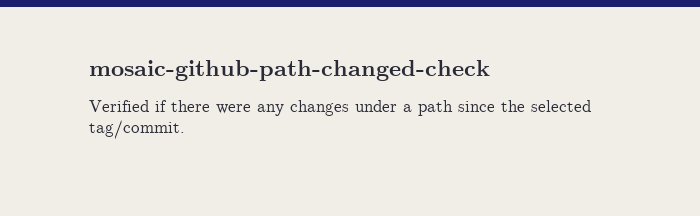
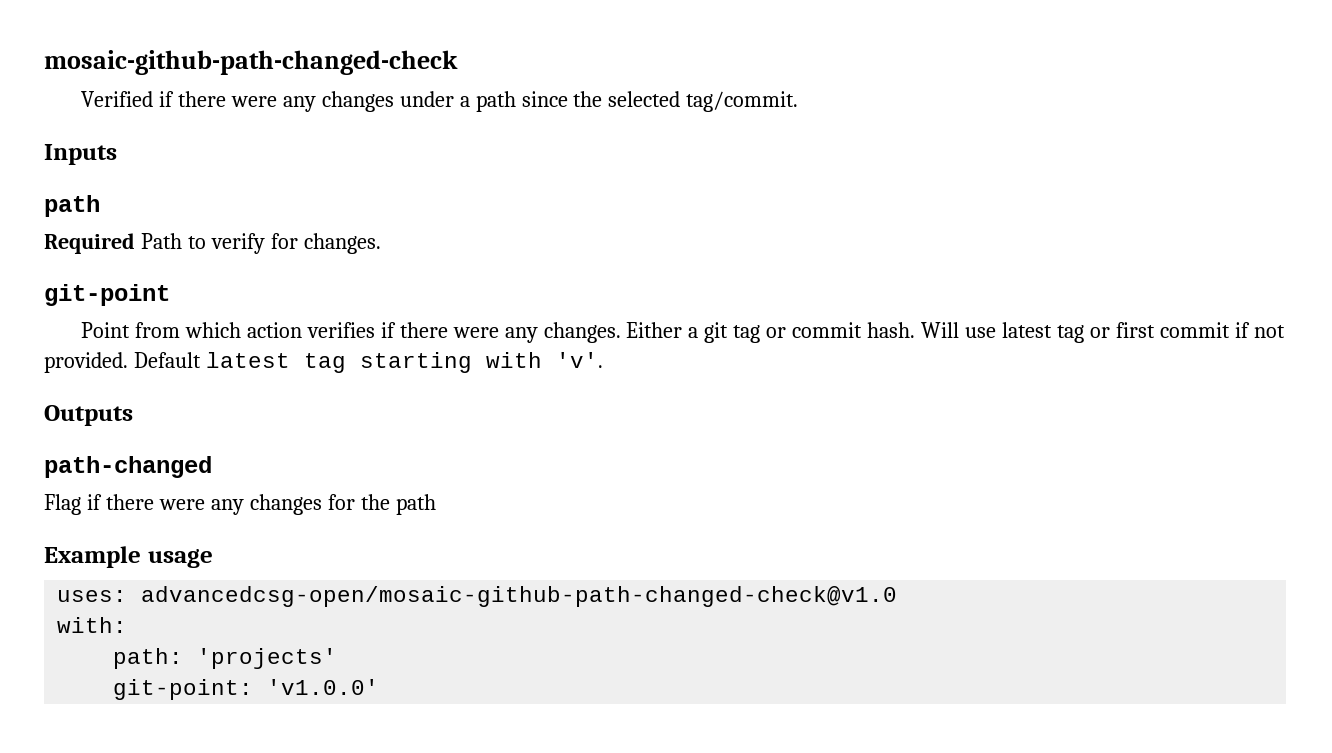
+ Inputs
+ path
+ Required Path to verify for changes.
+ git-point
+ Point from which action verifies if there were any changes. Either a git tag or commit hash. Will use latest tag or first commit if not provided. Default latest tag starting with 'v'.
+ Outputs
+ path-changed
+ Flag if there were any changes for the path
+ Example usage
+ uses: advancedcsg-open/mosaic-github-path-changed-check@v1.0
+ with:
+ path: 'projects'
+ git-point: 'v1.0.0'

